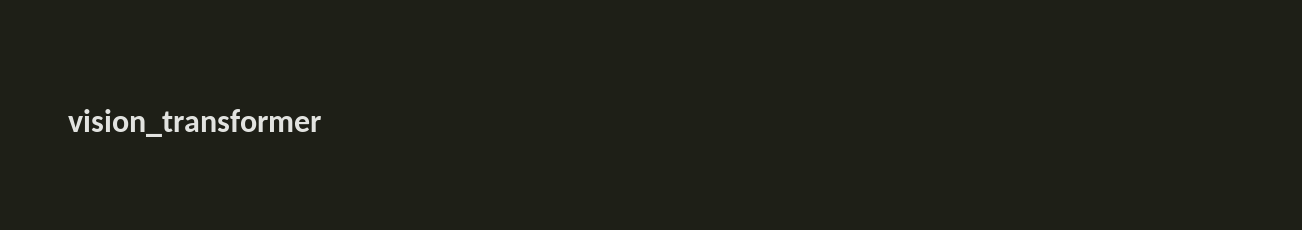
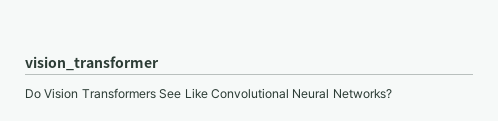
+ Do Vision Transformers See Like Convolutional Neural Networks?

